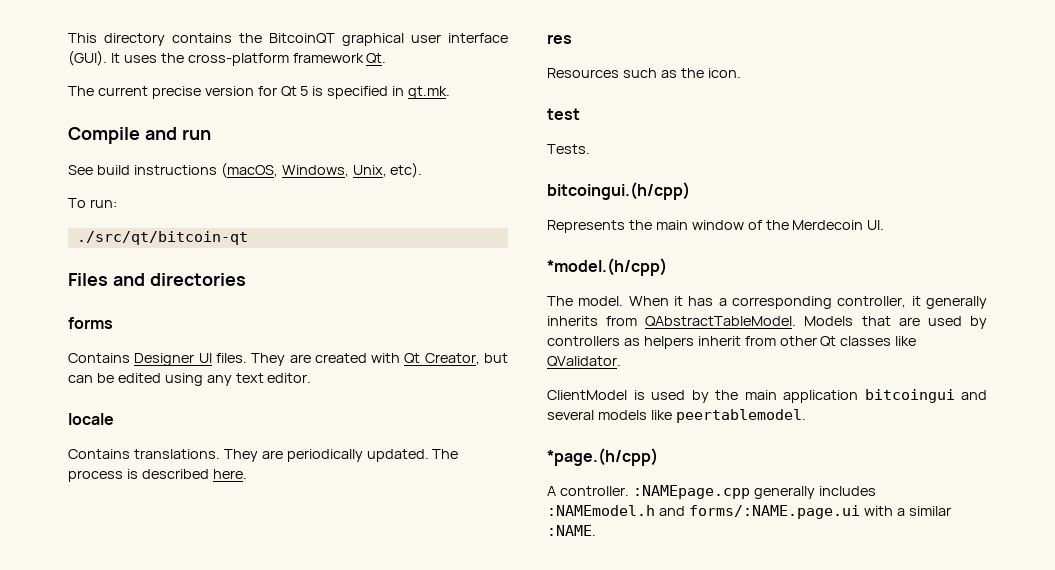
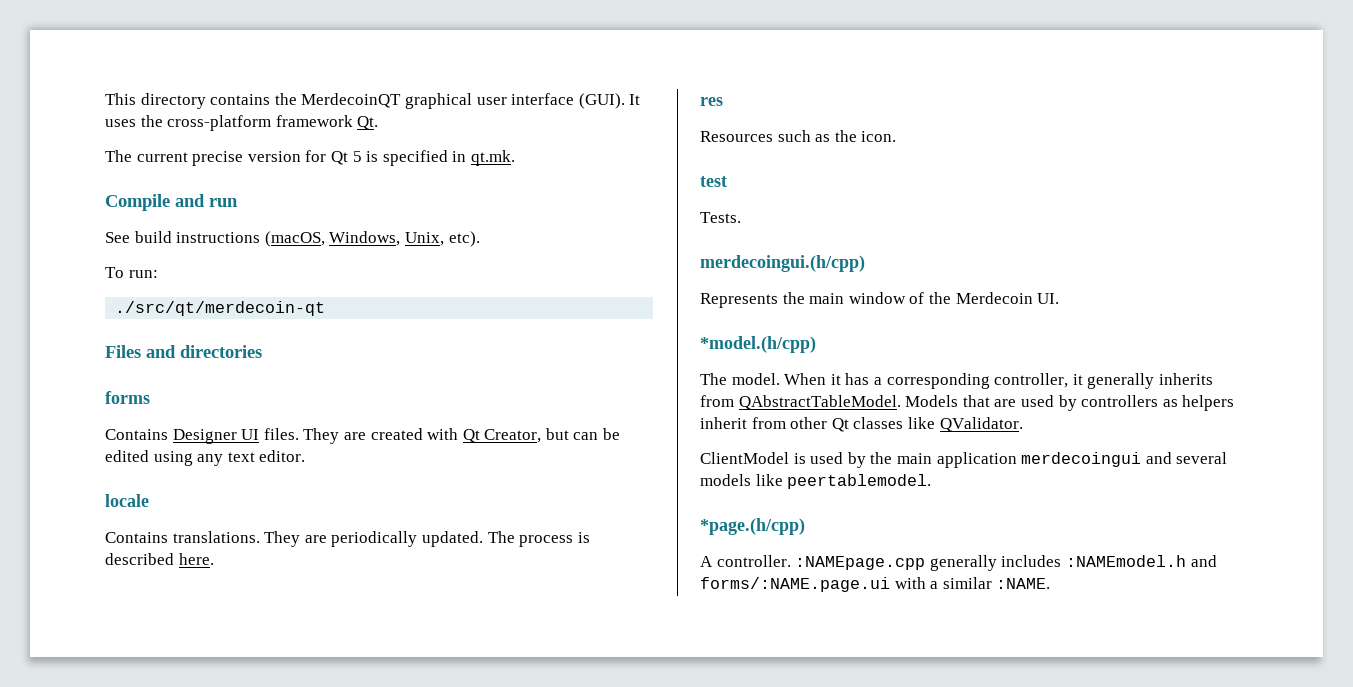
- This directory contains the BitcoinQT graphical user interface (GUI).
+ This directory contains the MerdecoinQT graphical user interface (GUI).
- ./src/qt/bitcoin-qt
+ ./src/qt/merdecoin-qt
- bitcoingui.(h/cpp)
+ merdecoingui.(h/cpp)
- ClientModel is used by the main application bitcoingui and several models like peertablemodel.
+ ClientModel is used by the main application merdecoingui and several models like peertablemodel.

